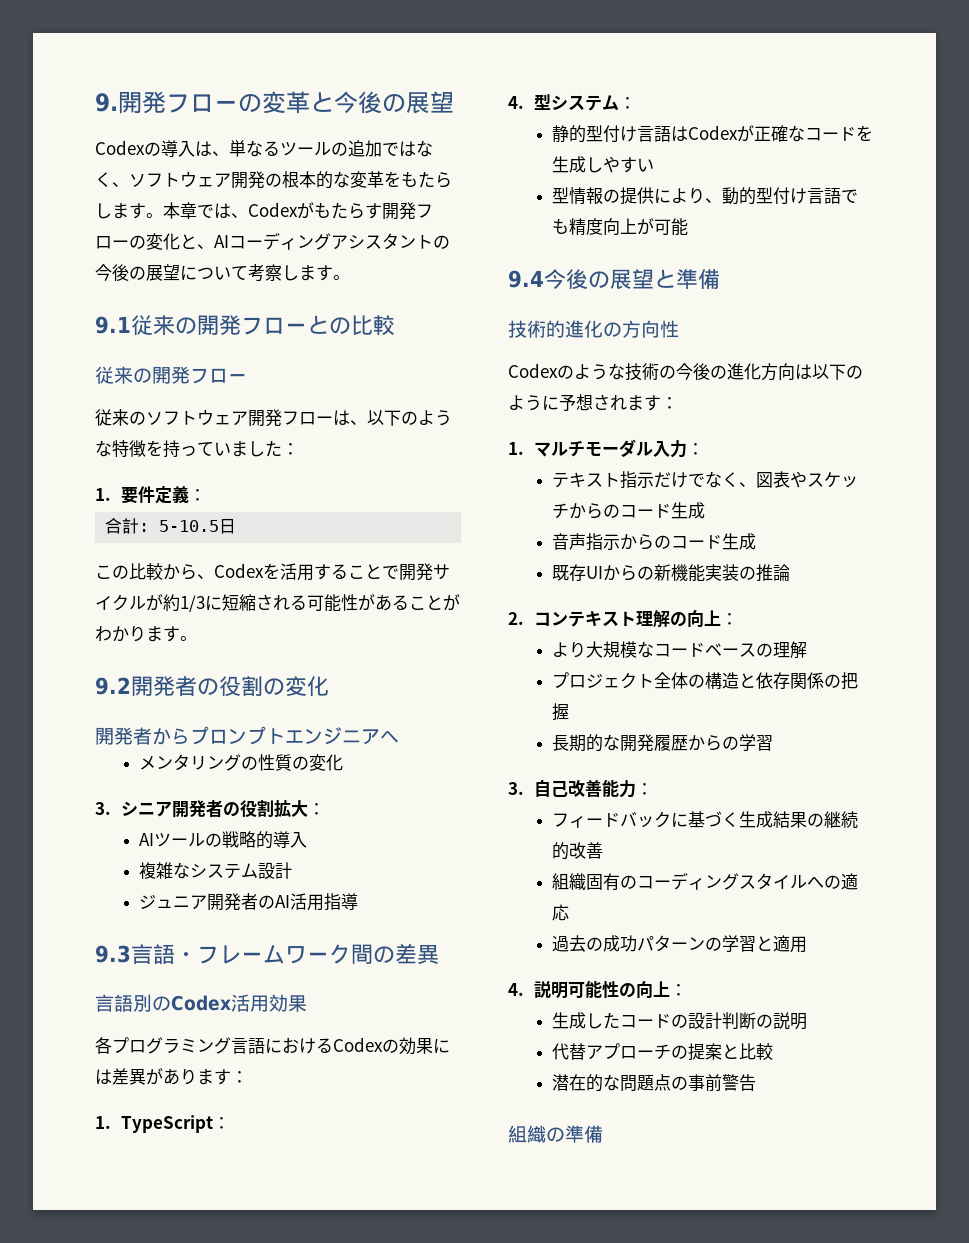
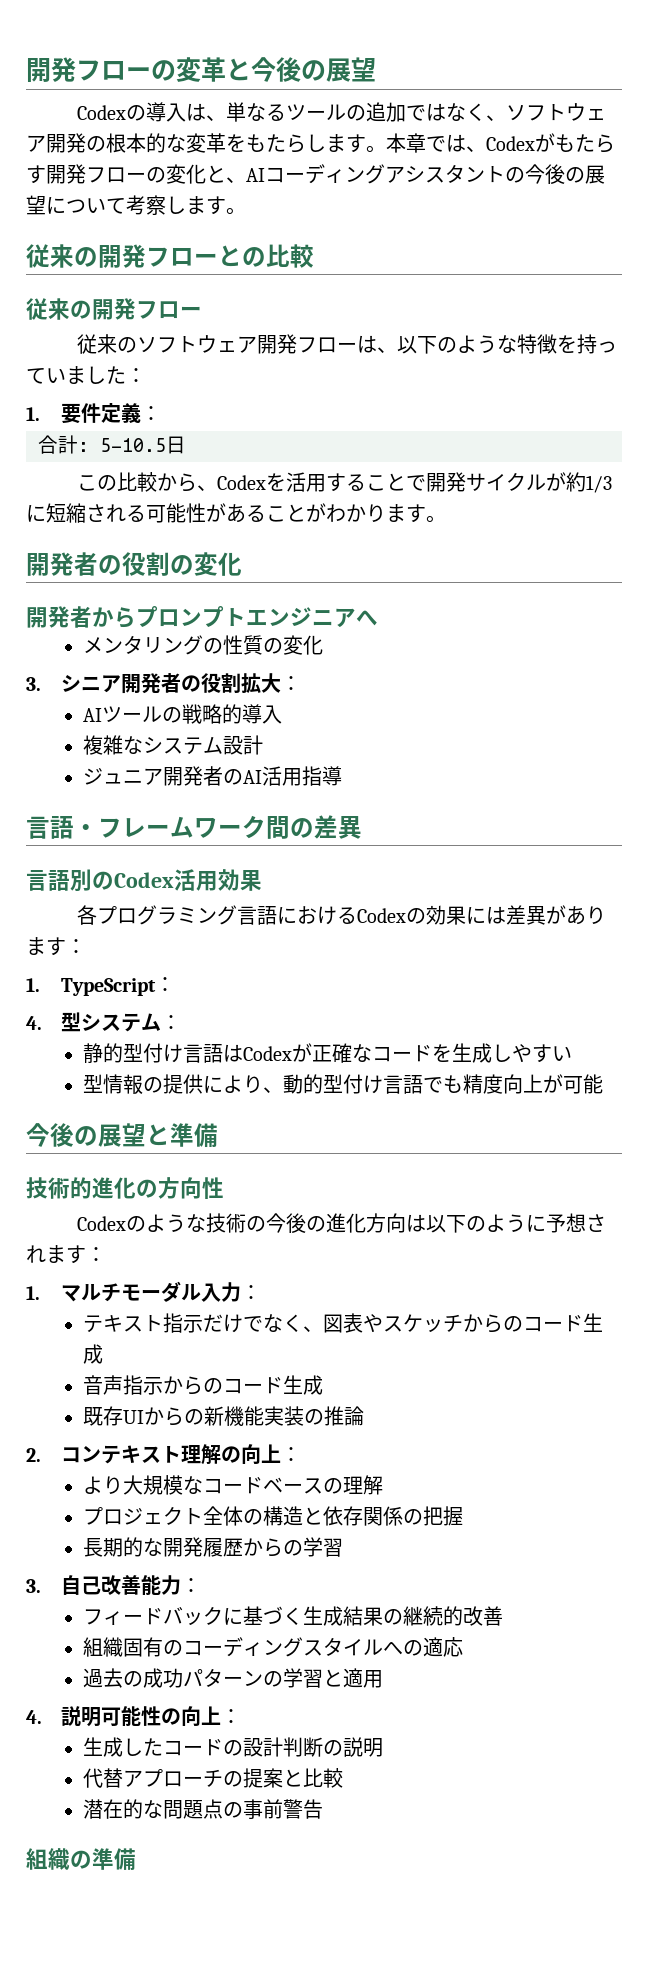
- 9.開発フローの変革と今後の展望
+ 開発フローの変革と今後の展望
- 9.1従来の開発フローとの比較
+ 従来の開発フローとの比較
- 9.2開発者の役割の変化
+ 開発者の役割の変化
- 9.3言語・フレームワーク間の差異
+ 言語・フレームワーク間の差異
- 9.4今後の展望と準備
+ 今後の展望と準備

